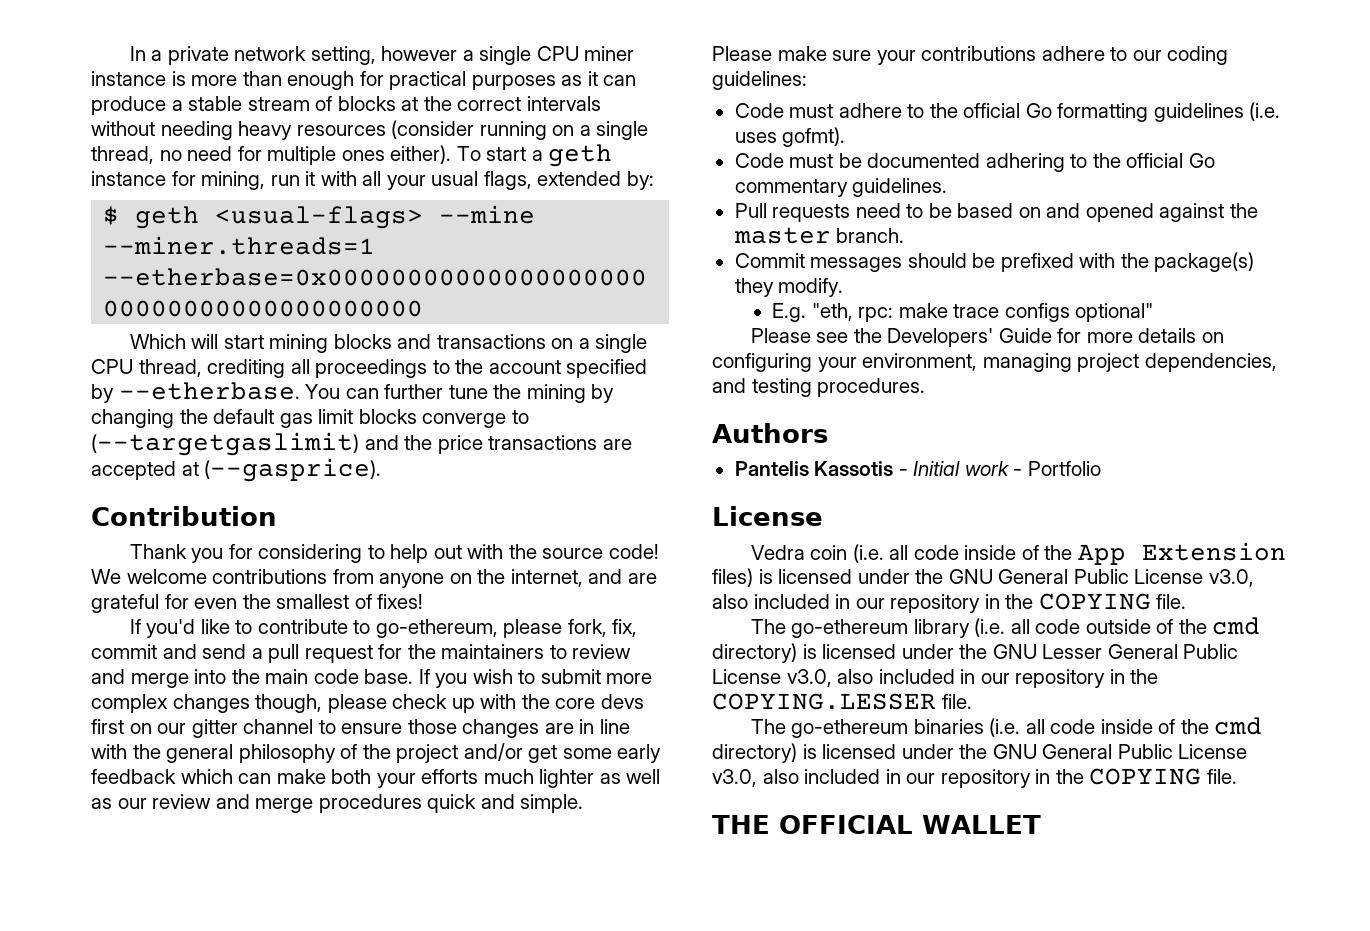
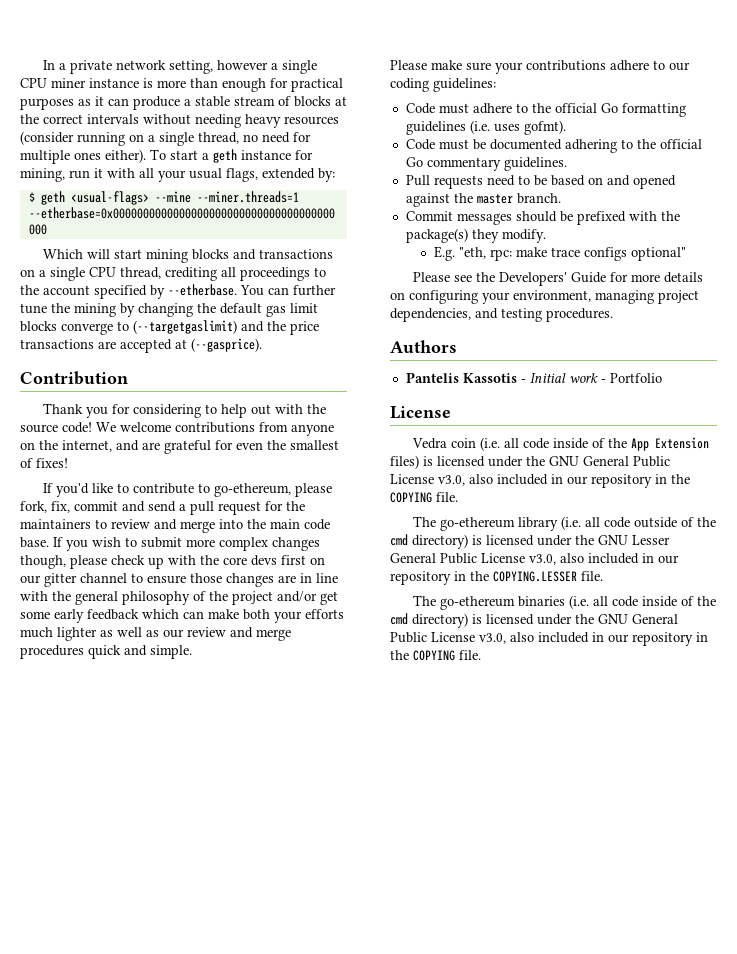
- THE OFFICIAL WALLET

